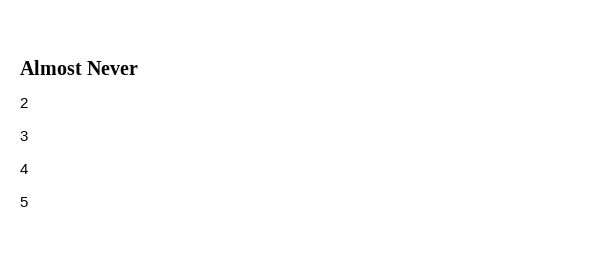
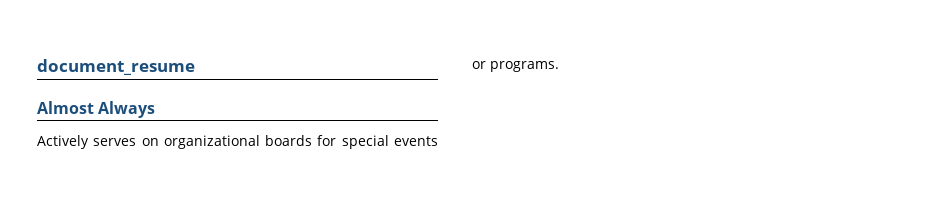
- Almost Never
- 2
- 3
- 4
- 5
+ document_resume
+ Almost Always
+ Actively serves on organizational boards for special events or programs.

